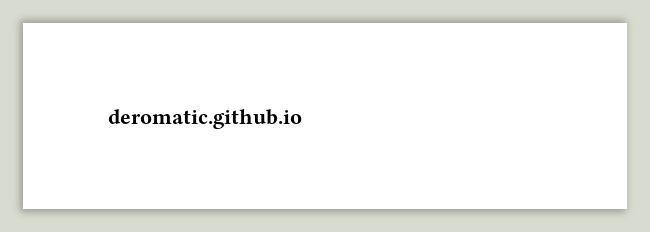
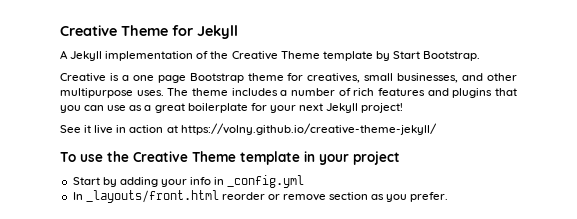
- deromatic.github.io
+ Creative Theme for Jekyll
+ A Jekyll implementation of the Creative Theme template by Start Bootstrap.
+ Creative is a one page Bootstrap theme for creatives, small businesses, and other multipurpose uses. The theme includes a number of rich features and plugins that you can use as a great boilerplate for your next Jekyll project!
+ See it live in action at https://volny.github.io/creative-theme-jekyll/
+ To use the Creative Theme template in your project
+ Start by adding your info in _config.yml
+ In _layouts/front.html reorder or remove section as you prefer.

